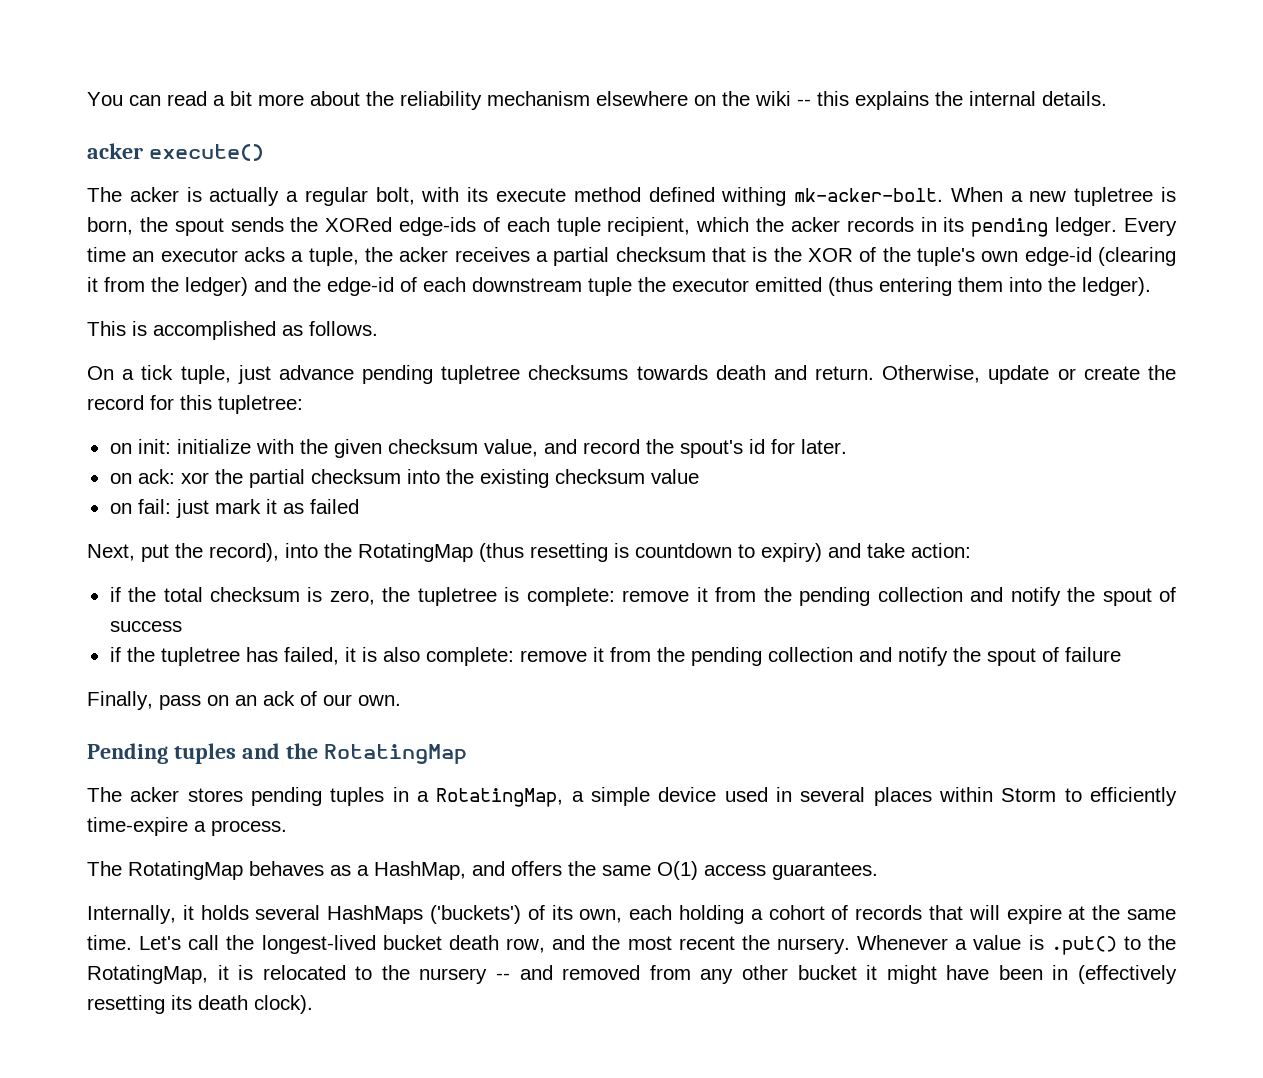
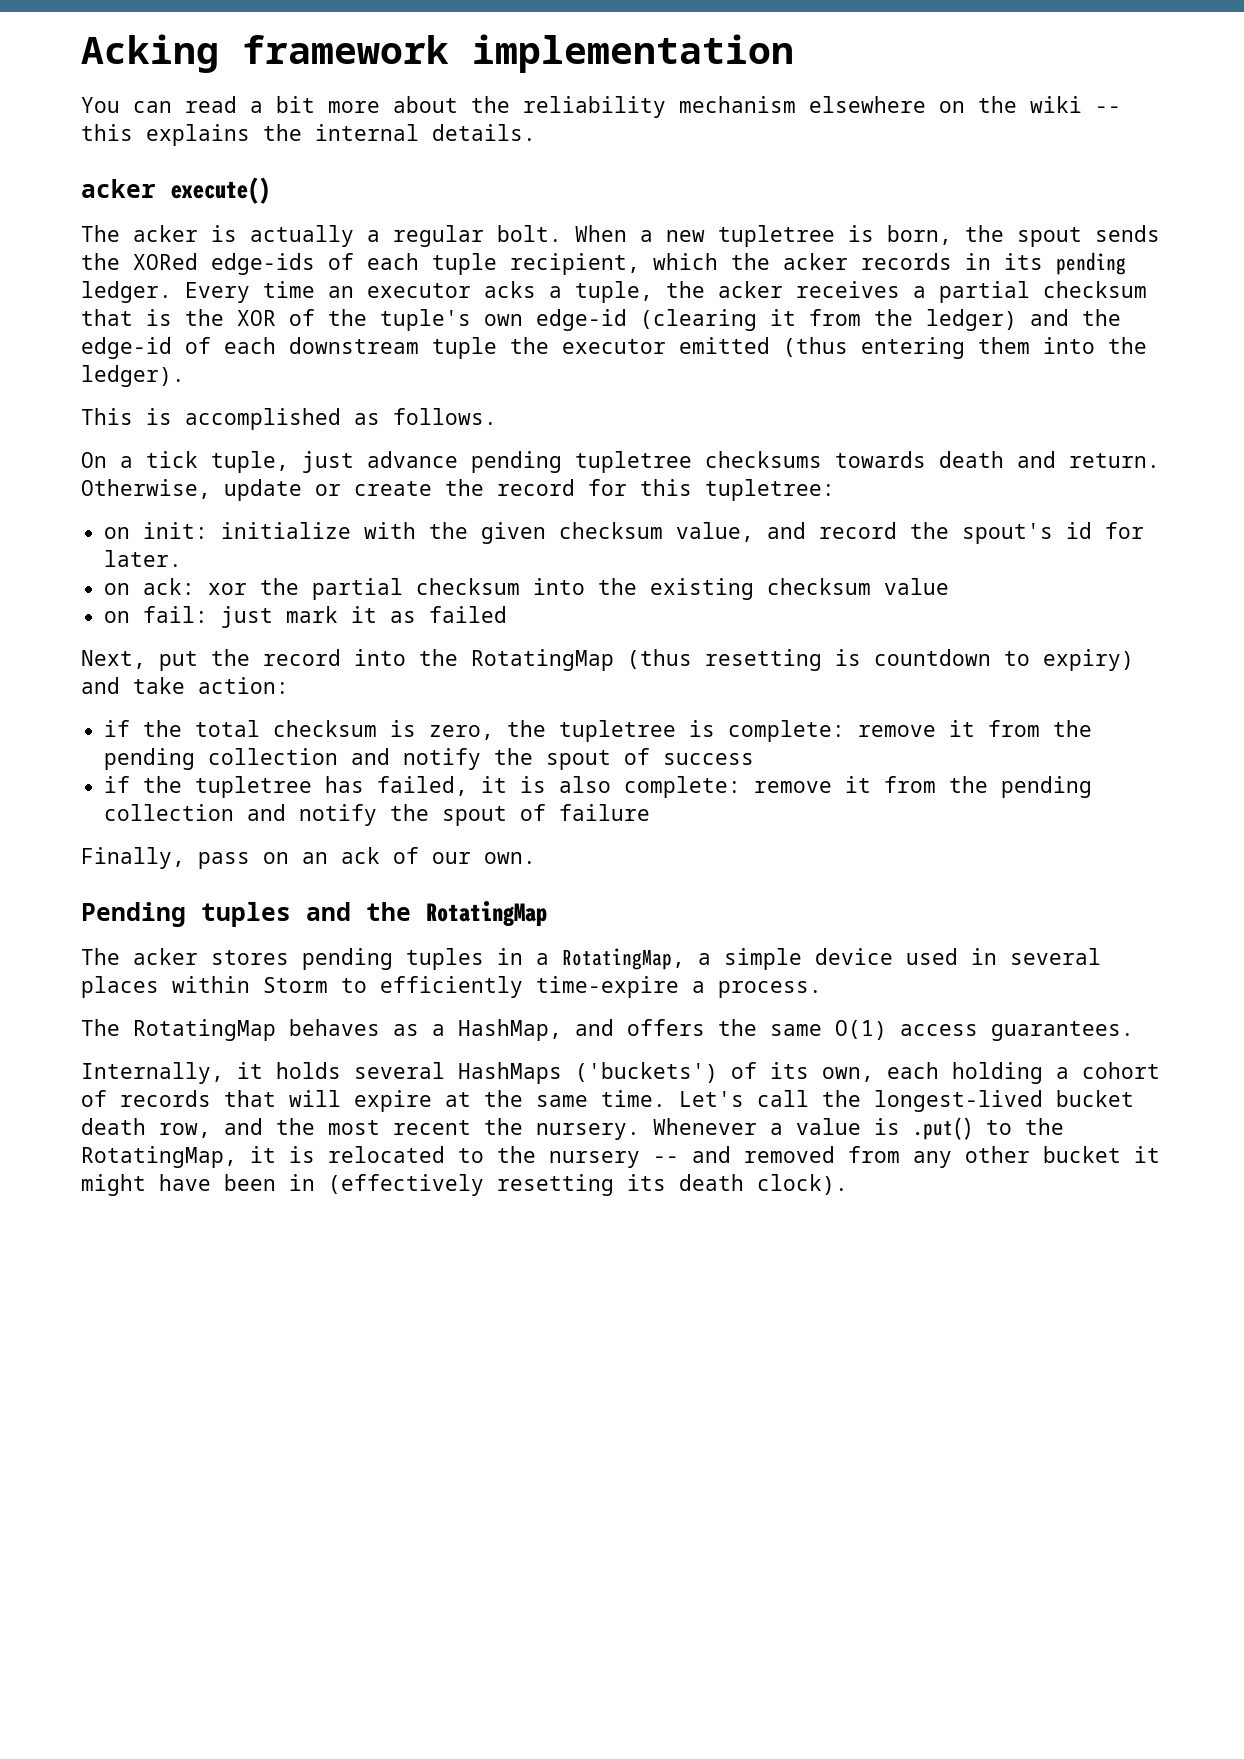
+ Acking framework implementation
- The acker is actually a regular bolt, with its execute method defined withing mk-acker-bolt.
+ The acker is actually a regular bolt.
- Next, put the record), into the RotatingMap (thus resetting is countdown to expiry) and take action:
+ Next, put the record into the RotatingMap (thus resetting is countdown to expiry) and take action:

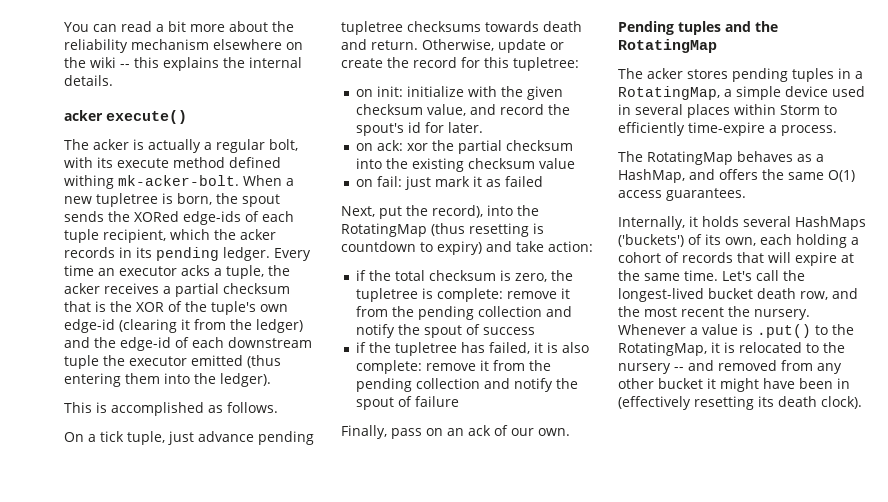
- Acking framework implementation
- The acker is actually a regular bolt.
+ The acker is actually a regular bolt, with its execute method defined withing mk-acker-bolt.
- Next, put the record into the RotatingMap (thus resetting is countdown to expiry) and take action:
+ Next, put the record), into the RotatingMap (thus resetting is countdown to expiry) and take action:

